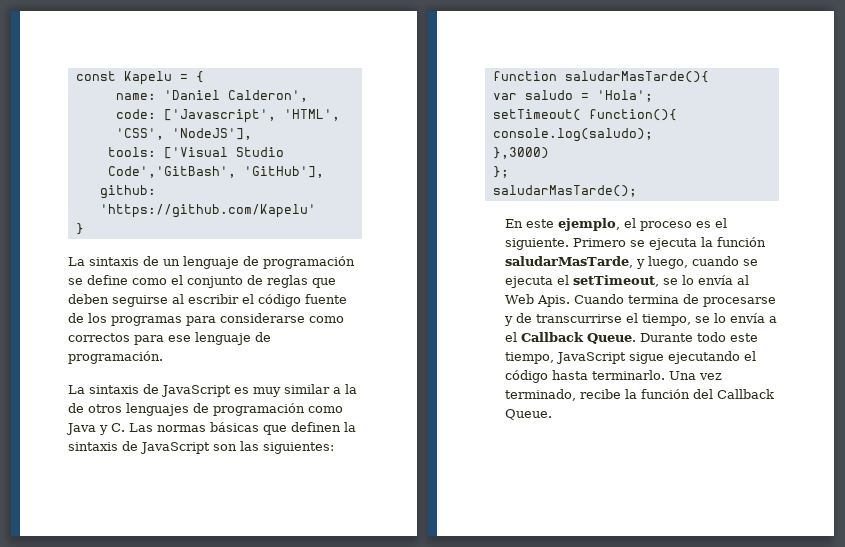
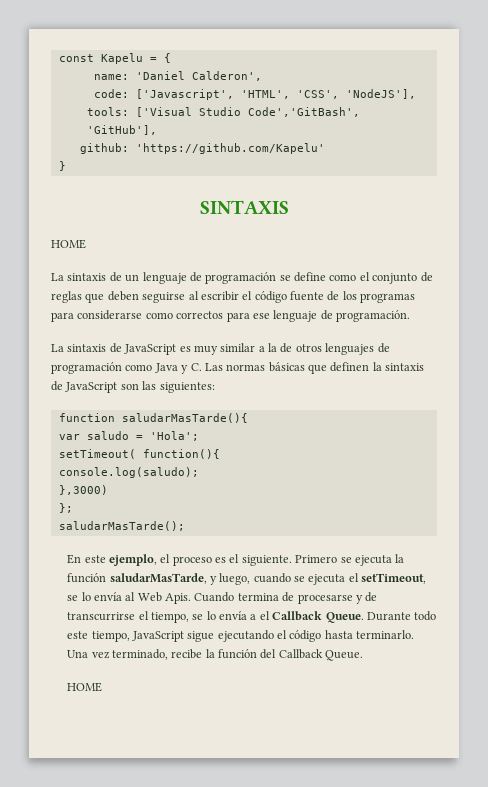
+ SINTAXIS
+ HOME
  Una vez terminado, recibe la función del Callback Queue.
+ HOME

